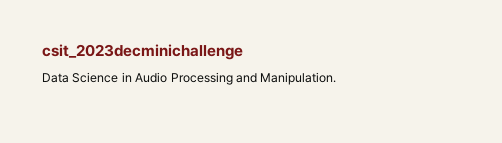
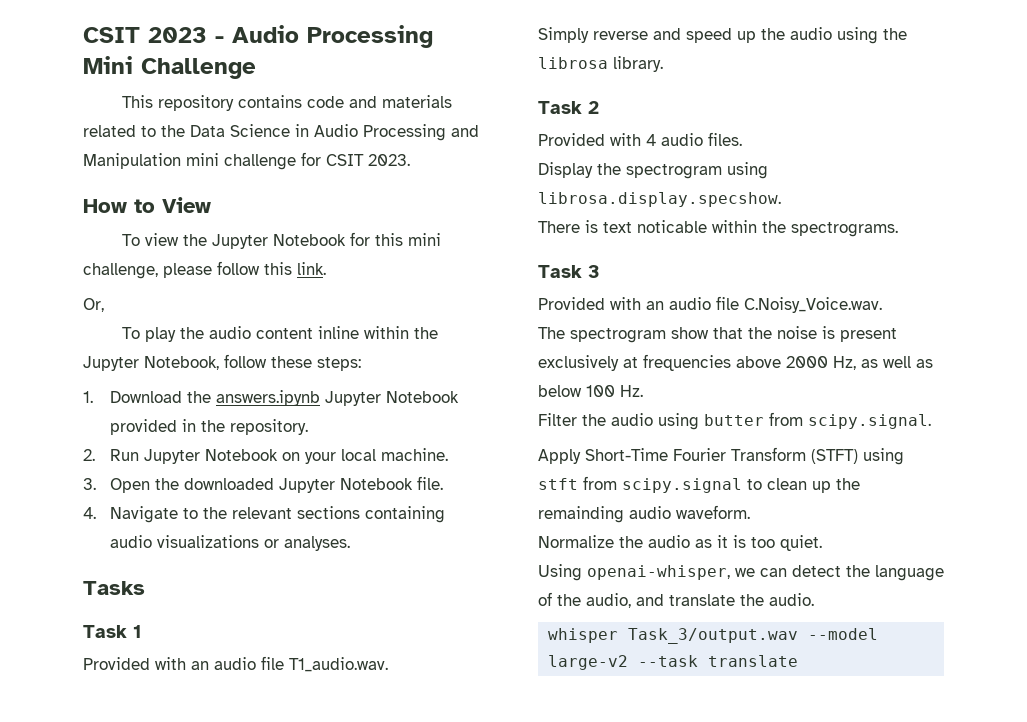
- csit_2023decminichallenge
- Data Science in Audio Processing and Manipulation.
+ CSIT 2023 - Audio Processing Mini Challenge
+ This repository contains code and materials related to the Data Science in Audio Processing and Manipulation mini challenge for CSIT 2023.
+ How to View
+ To view the Jupyter Notebook for this mini challenge, please follow this link.
+ Or,
+ To play the audio content inline within the Jupyter Notebook, follow these steps:
+ 1. Download the answers.ipynb Jupyter Notebook provided in the repository.
+ 2. Run Jupyter Notebook on your local machine.
+ 3. Open the downloaded Jupyter Notebook file.
+ 4. Navigate to the relevant sections containing audio visualizations or analyses.
+ Tasks
+ Task 1
+ Provided with an audio file T1_audio.wav.
+ Simply reverse and speed up the audio using the librosa library.
+ Task 2
+ Provided with 4 audio files.
+ Display the spectrogram using librosa.display.specshow.
+ There is text noticable within the spectrograms.
+ Task 3
+ Provided with an audio file C.Noisy_Voice.wav.
+ The spectrogram show that the noise is present exclusively at frequencies above 2000 Hz, as well as below 100 Hz.
+ Filter the audio using butter from scipy.signal.
+ Apply Short-Time Fourier Transform (STFT) using stft from scipy.signal to clean up the remainding audio waveform.
+ Normalize the audio as it is too quiet.
+ Using openai-whisper, we can detect the language of the audio, and translate the audio.
+ whisper Task_3/output.wav --model large-v2 --task translate

